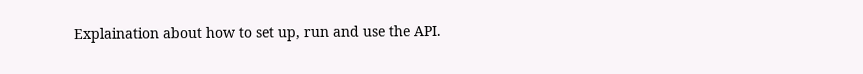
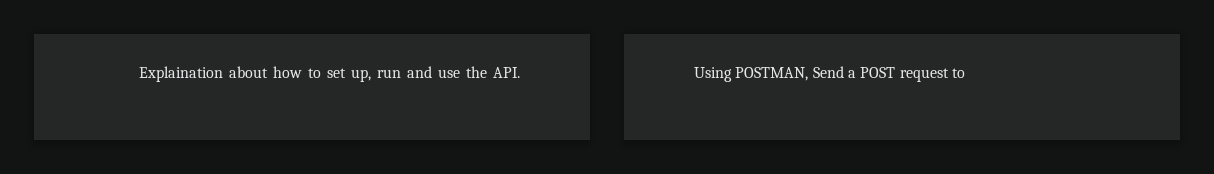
- Explaination about how to set up, run and use the API.
+ Explaination about how to set up, run and use the API. Using POSTMAN, Send a POST request to

